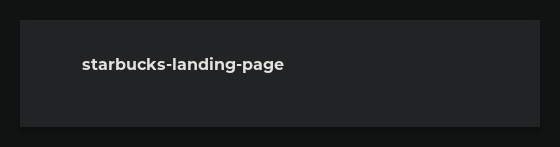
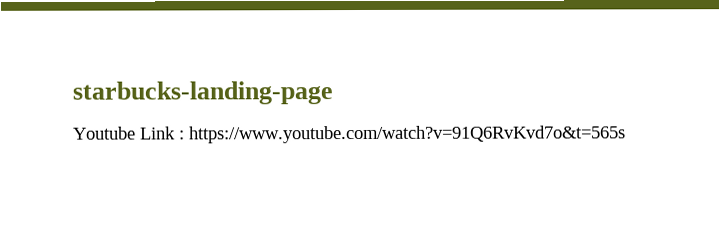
+ Youtube Link : https://www.youtube.com/watch?v=91Q6RvKvd7o&t=565s

